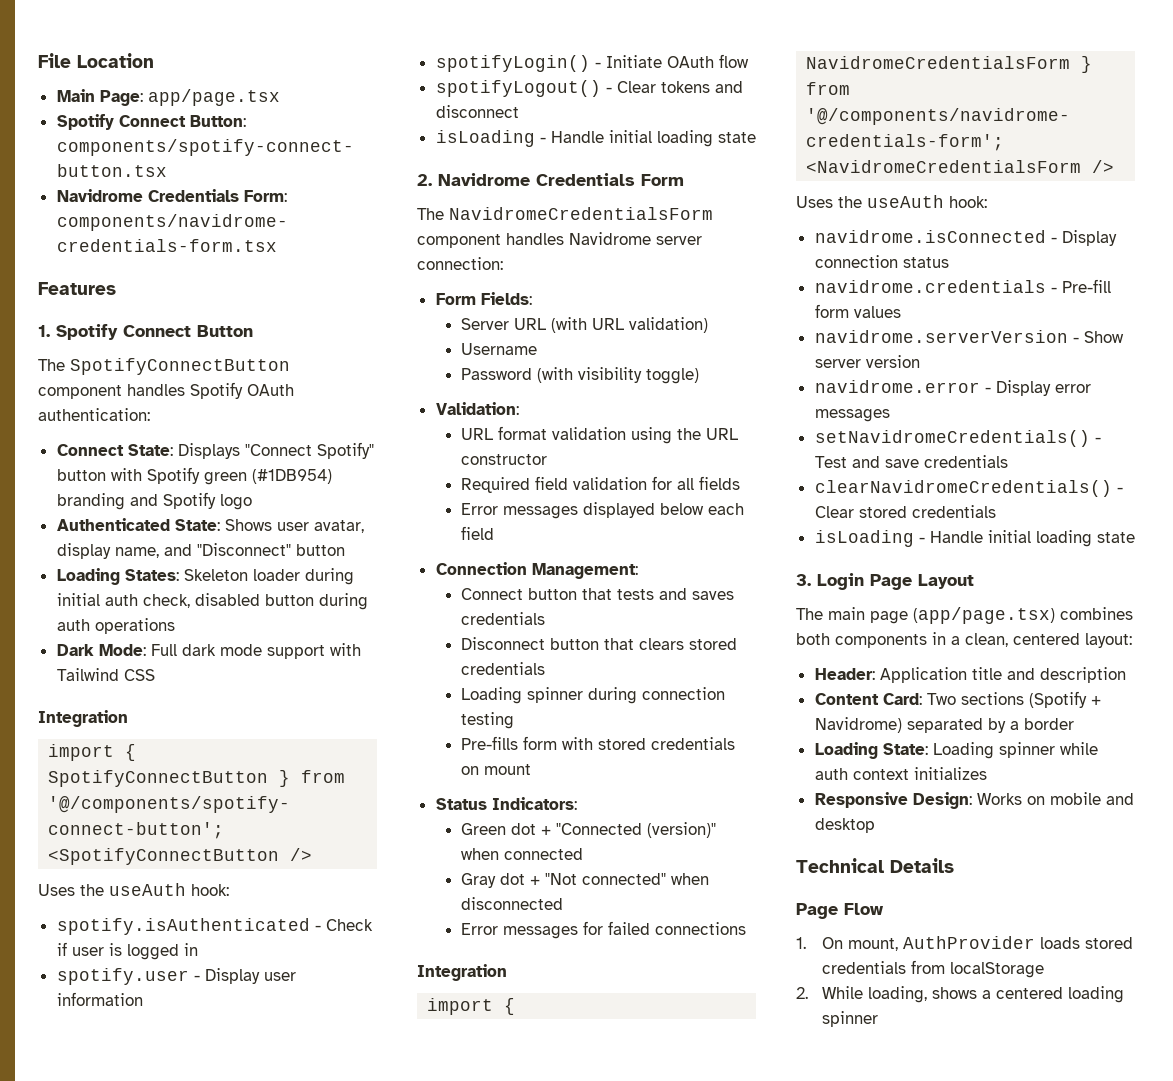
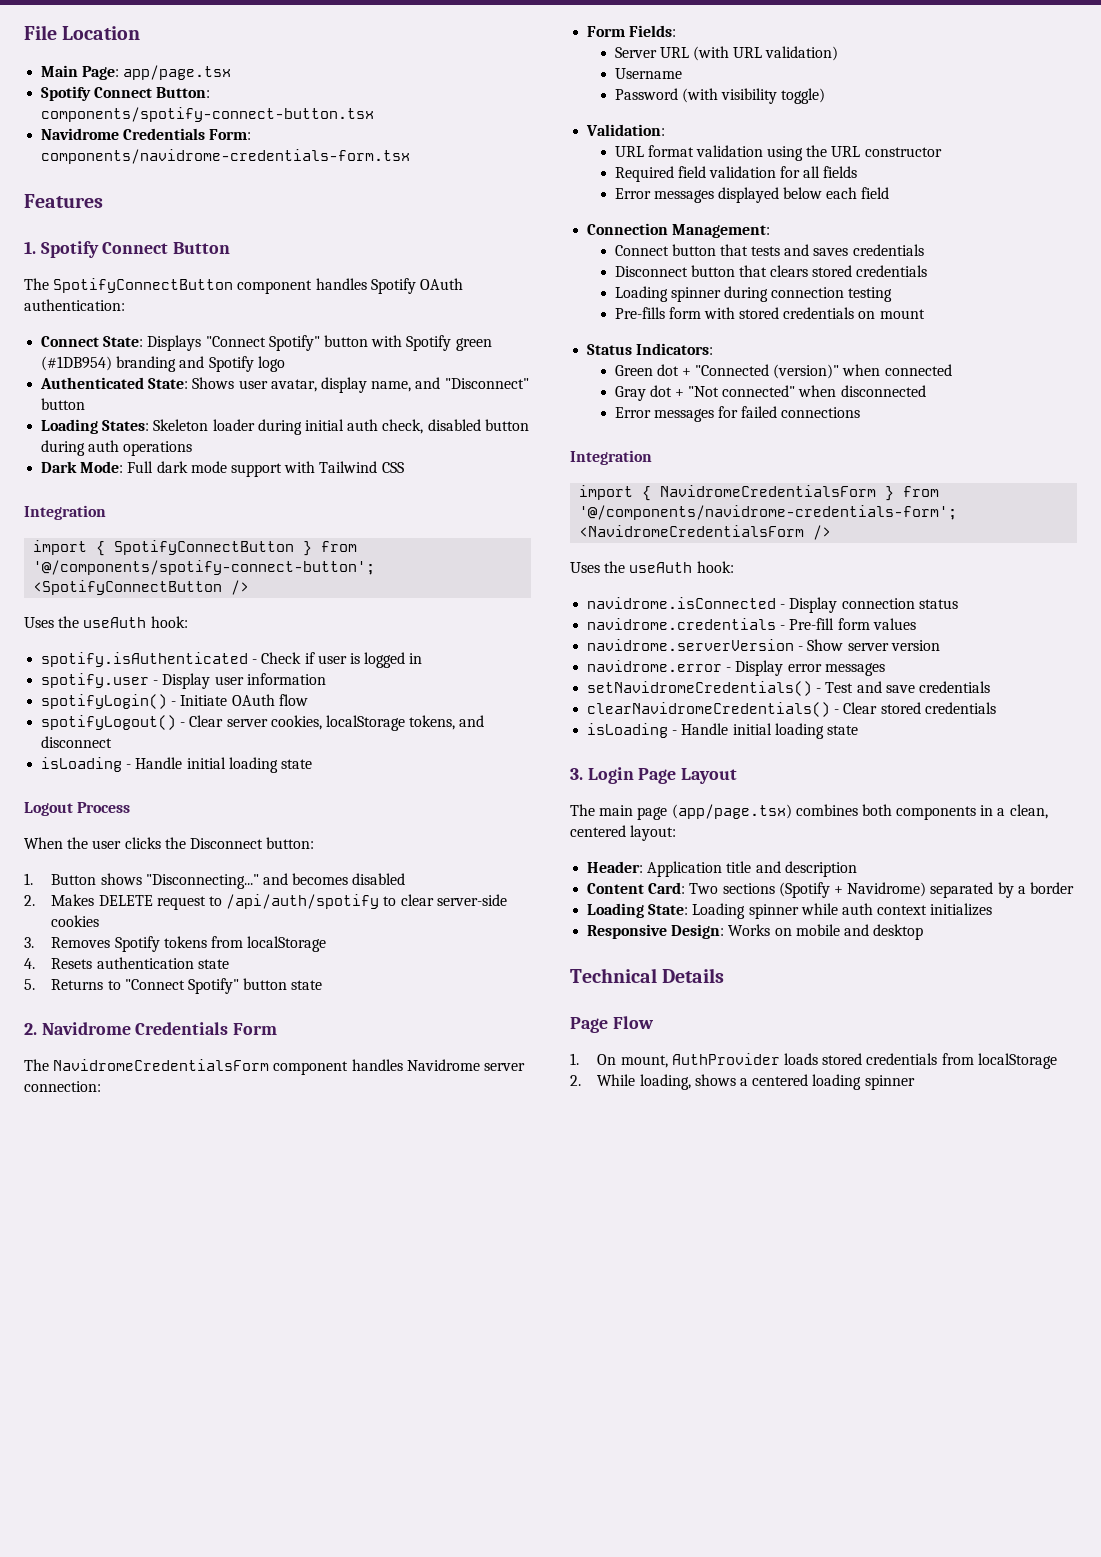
- spotifyLogout() - Clear tokens and disconnect
+ spotifyLogout() - Clear server cookies, localStorage tokens, and disconnect
+ Logout Process
+ When the user clicks the Disconnect button:
+ 1. Button shows "Disconnecting..." and becomes disabled
+ 2. Makes DELETE request to /api/auth/spotify to clear server-side cookies
+ 3. Removes Spotify tokens from localStorage
+ 4. Resets authentication state
+ 5. Returns to "Connect Spotify" button state

